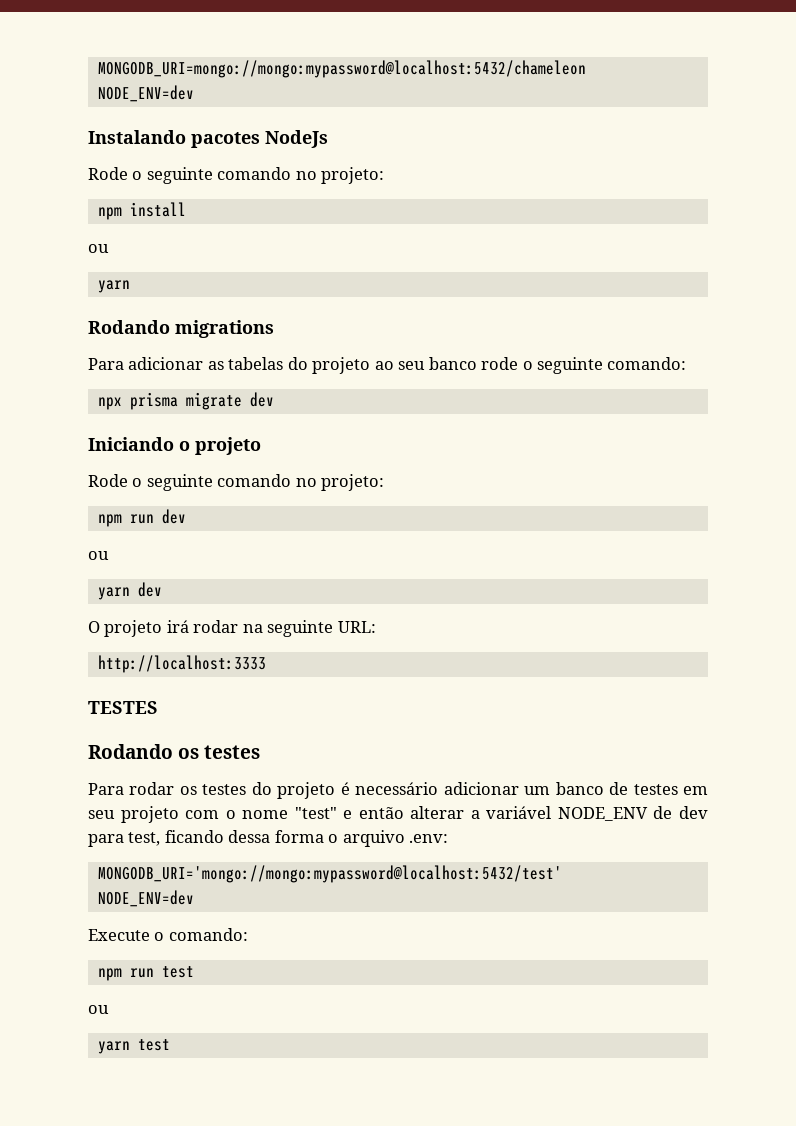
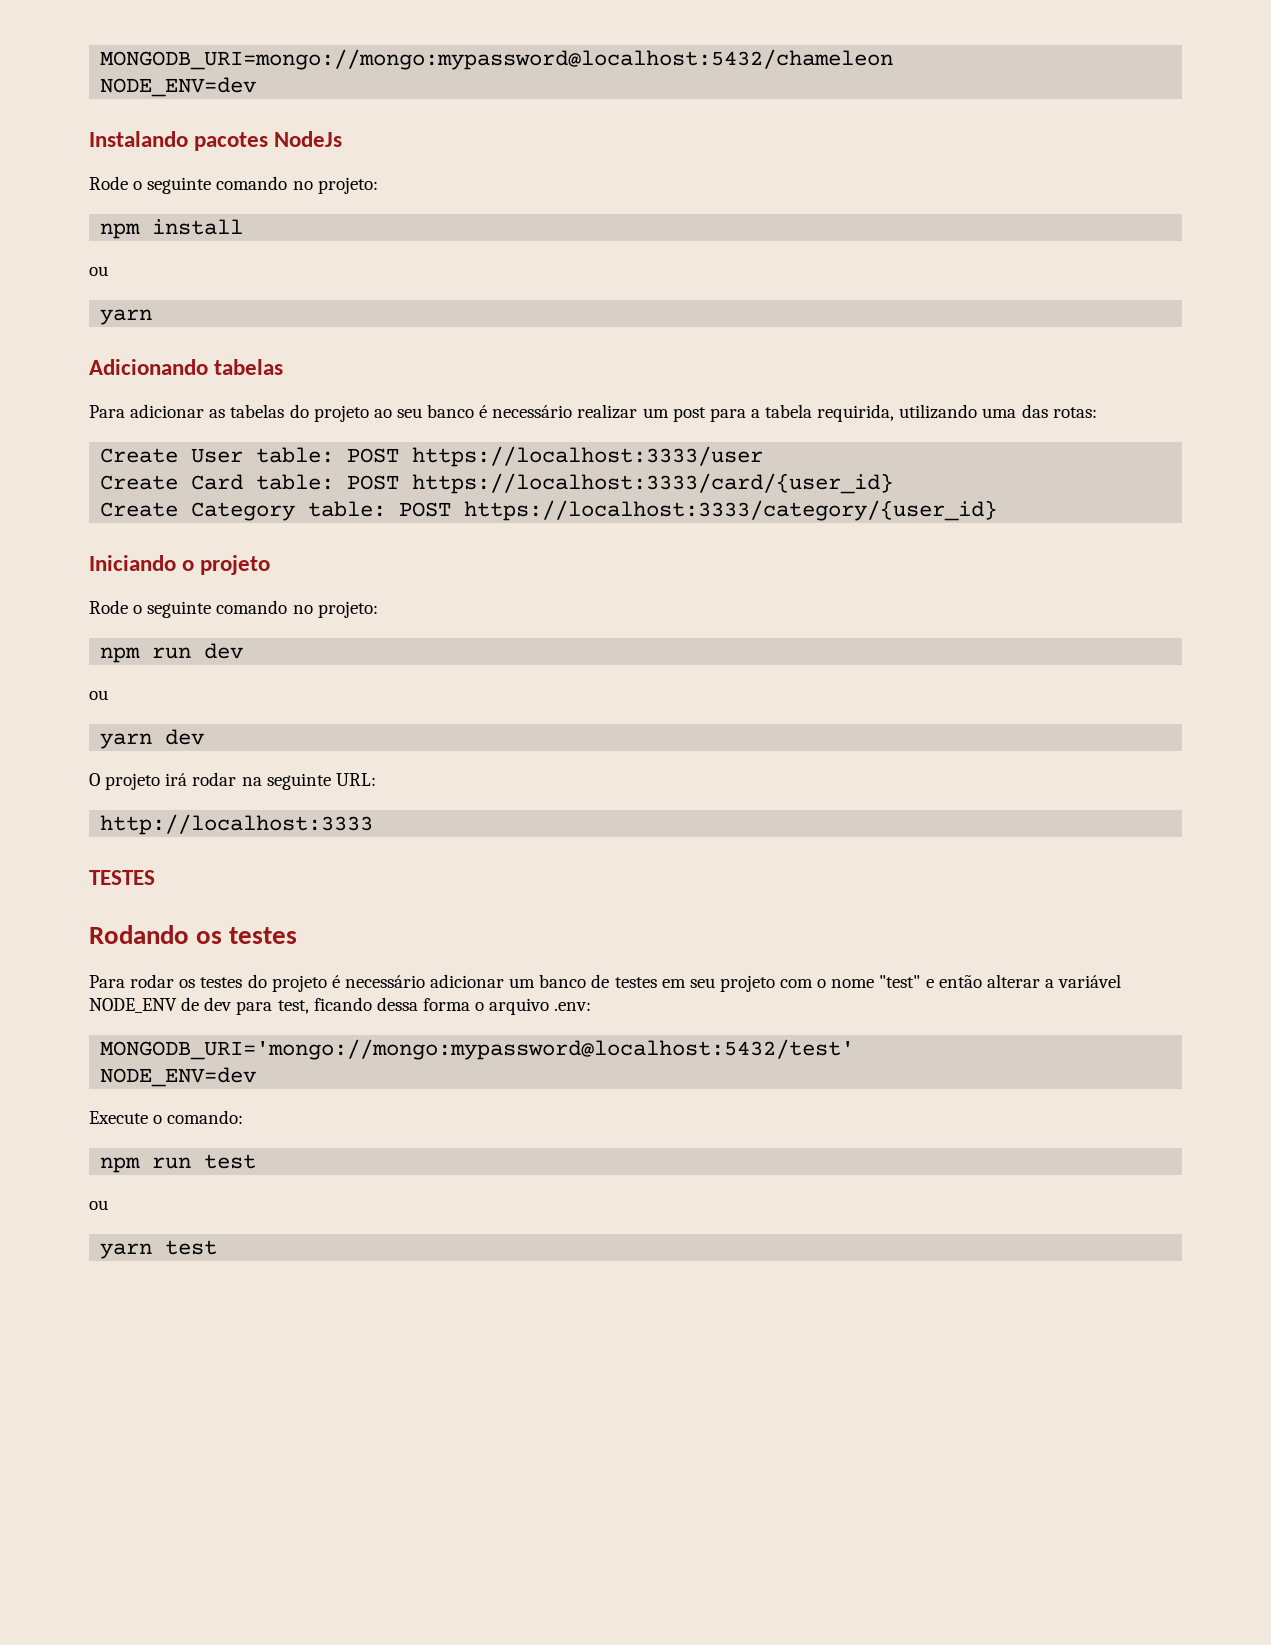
- Rodando migrations
+ Adicionando tabelas
- Para adicionar as tabelas do projeto ao seu banco rode o seguinte comando:
- npx prisma migrate dev
+ Para adicionar as tabelas do projeto ao seu banco é necessário realizar um post para a tabela requirida, utilizando uma das rotas:
+ Create User table: POST https://localhost:3333/user
+ Create Card table: POST https://localhost:3333/card/{user_id}
+ Create Category table: POST https://localhost:3333/category/{user_id}

